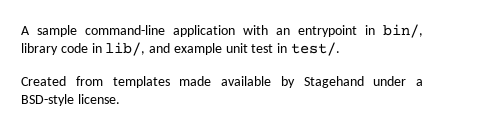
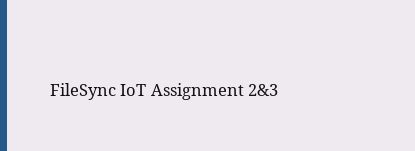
- A sample command-line application with an entrypoint in bin/, library code in lib/, and example unit test in test/.
- Created from templates made available by Stagehand under a BSD-style license.
+ FileSync IoT Assignment 2&3

